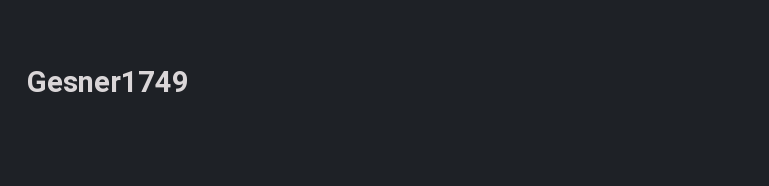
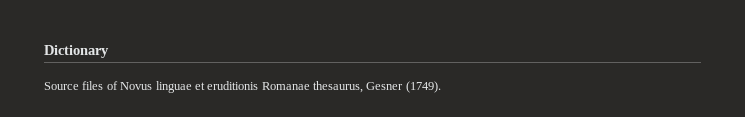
- Gesner1749
+ Dictionary
+ Source files of Novus linguae et eruditionis Romanae thesaurus, Gesner (1749).

